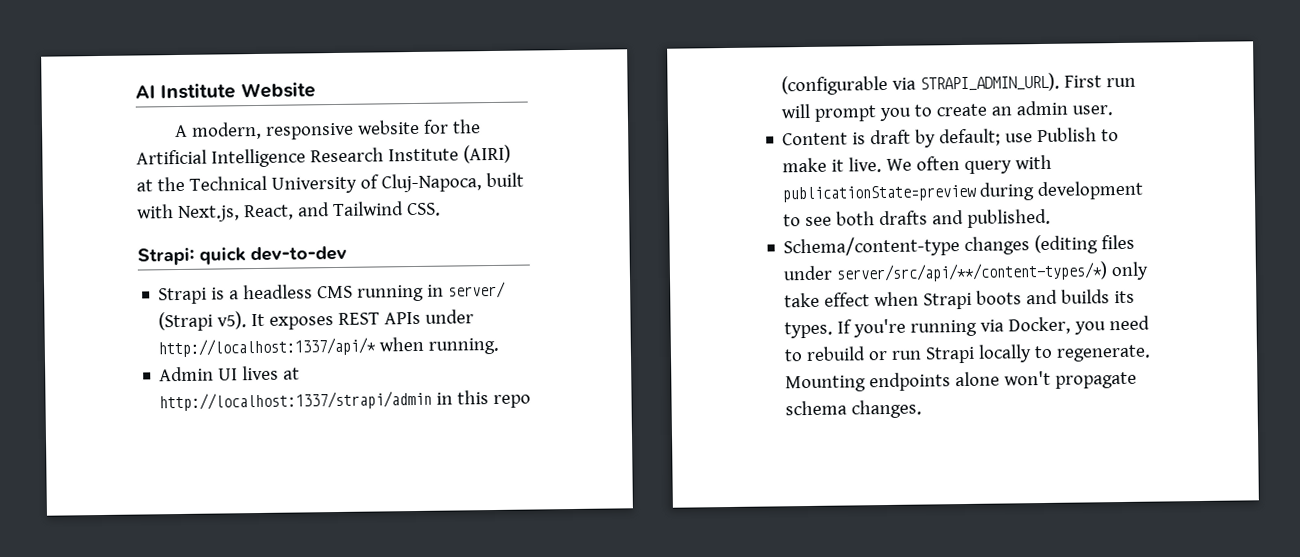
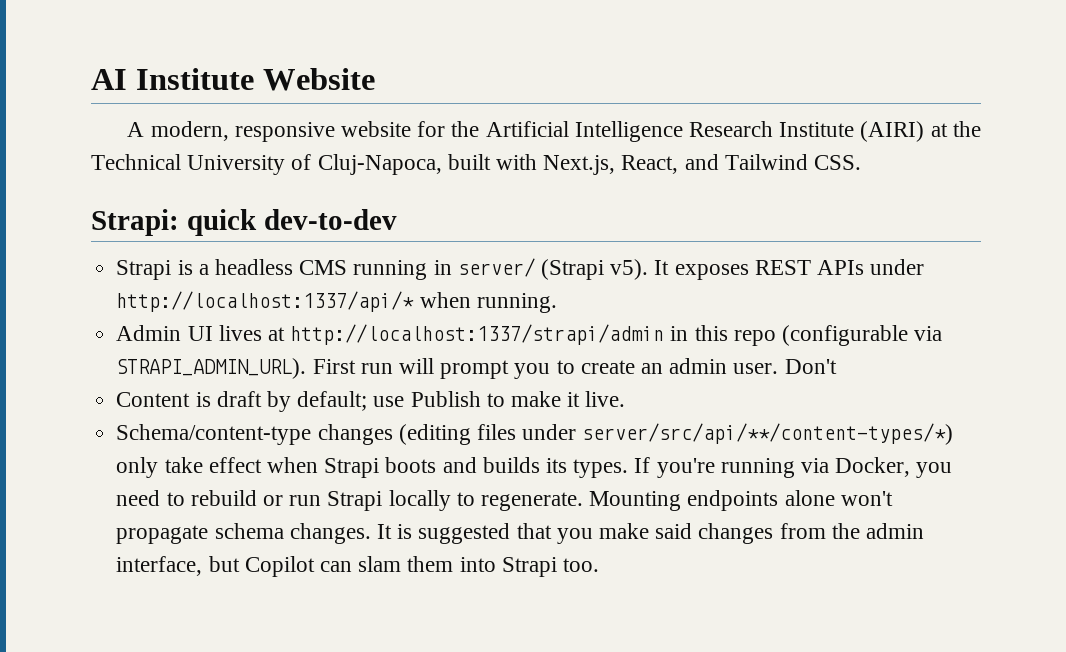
+ Don't
- We often query with publicationState=preview during development to see both drafts and published.
+ It is suggested that you make said changes from the admin interface, but Copilot can slam them into Strapi too.

